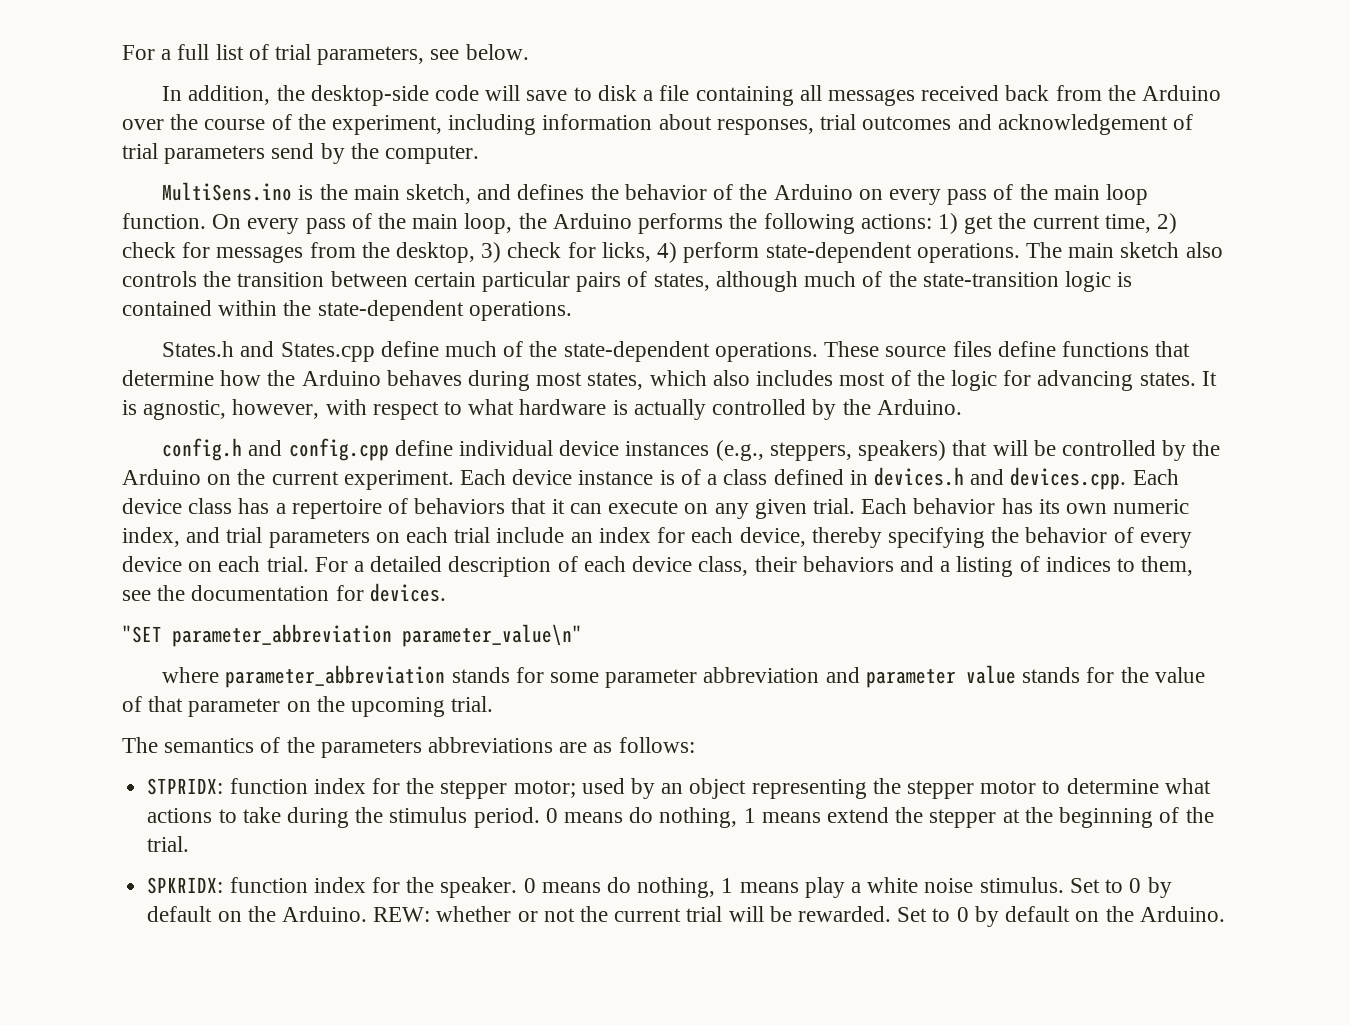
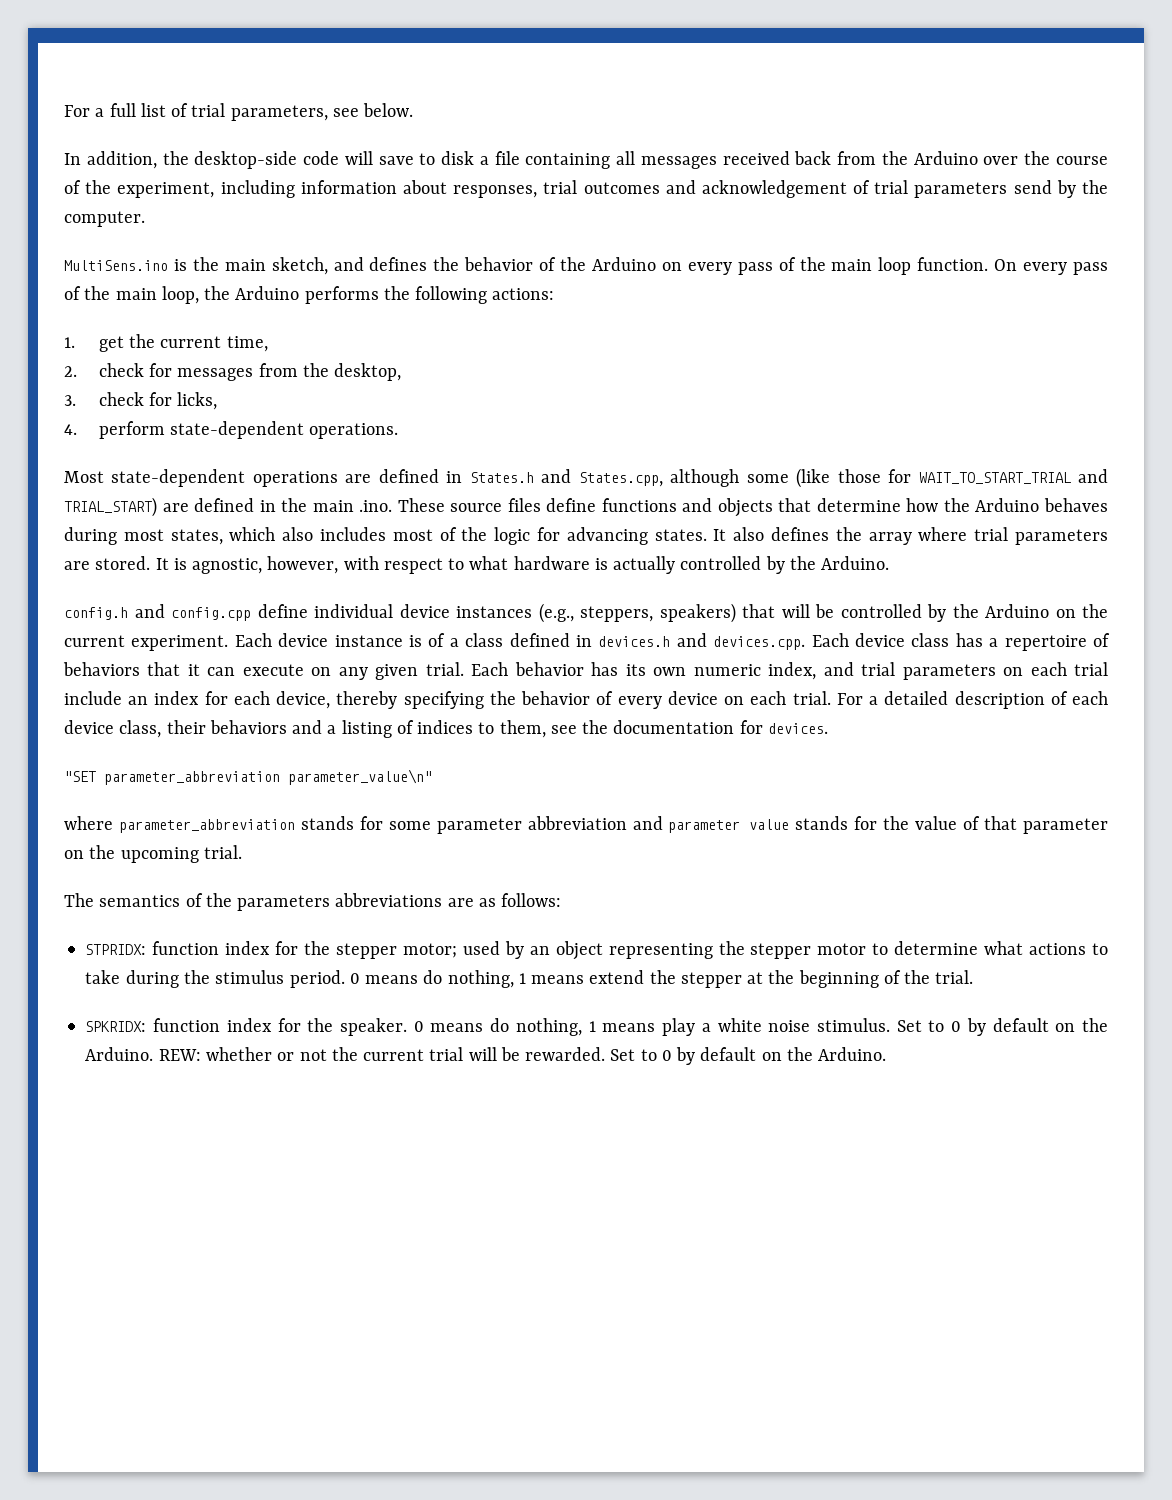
- On every pass of the main loop, the Arduino performs the following actions: 1) get the current time, 2) check for messages from the desktop, 3) check for licks, 4) perform state-dependent operations. The main sketch also controls the transition between certain particular pairs of states, although much of the state-transition logic is contained within the state-dependent operations.
- States.h and States.cpp define much of the state-dependent operations. These source files define functions that determine how the Arduino behaves during most states, which also includes most of the logic for advancing states.
+ On every pass of the main loop, the Arduino performs the following actions:
+ 1. get the current time,
+ 2. check for messages from the desktop,
+ 3. check for licks,
+ 4. perform state-dependent operations.
+ Most state-dependent operations are defined in States.h and States.cpp, although some (like those for WAIT_TO_START_TRIAL and TRIAL_START) are defined in the main .ino. These source files define functions and objects that determine how the Arduino behaves during most states, which also includes most of the logic for advancing states.
- It is agnostic, however, with respect to what hardware is actually controlled by the Arduino.
+ It also defines the array where trial parameters are stored. It is agnostic, however, with respect to what hardware is actually controlled by the Arduino.

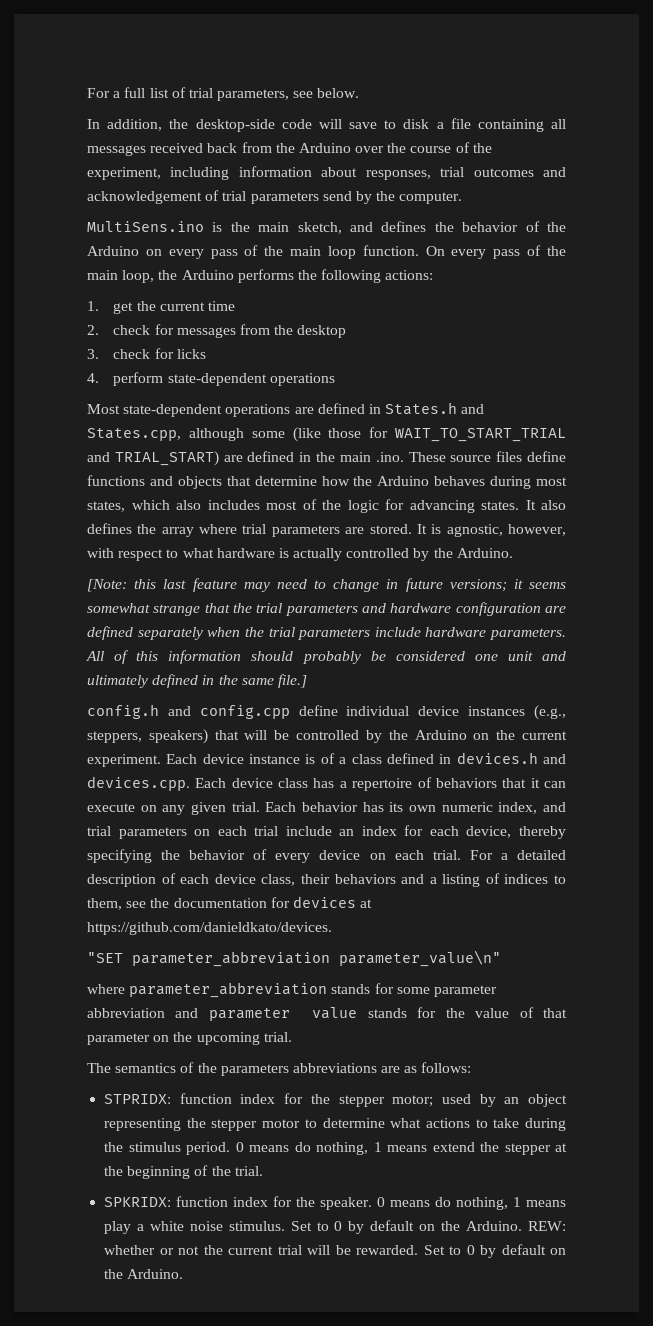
- 1. get the current time,
+ 1. get the current time
- 2. check for messages from the desktop,
+ 2. check for messages from the desktop
- 3. check for licks,
+ 3. check for licks
- 4. perform state-dependent operations.
+ 4. perform state-dependent operations
+ [Note: this last feature may need to change in future versions; it seems somewhat strange that the trial parameters and hardware configuration are defined separately when the trial parameters include hardware parameters. All of this information should probably be considered one unit and ultimately defined in the same file.]
- For a detailed description of each device class, their behaviors and a listing of indices to them, see the documentation for devices.
+ For a detailed description of each device class, their behaviors and a listing of indices to them, see the documentation for devices at https://github.com/danieldkato/devices.

